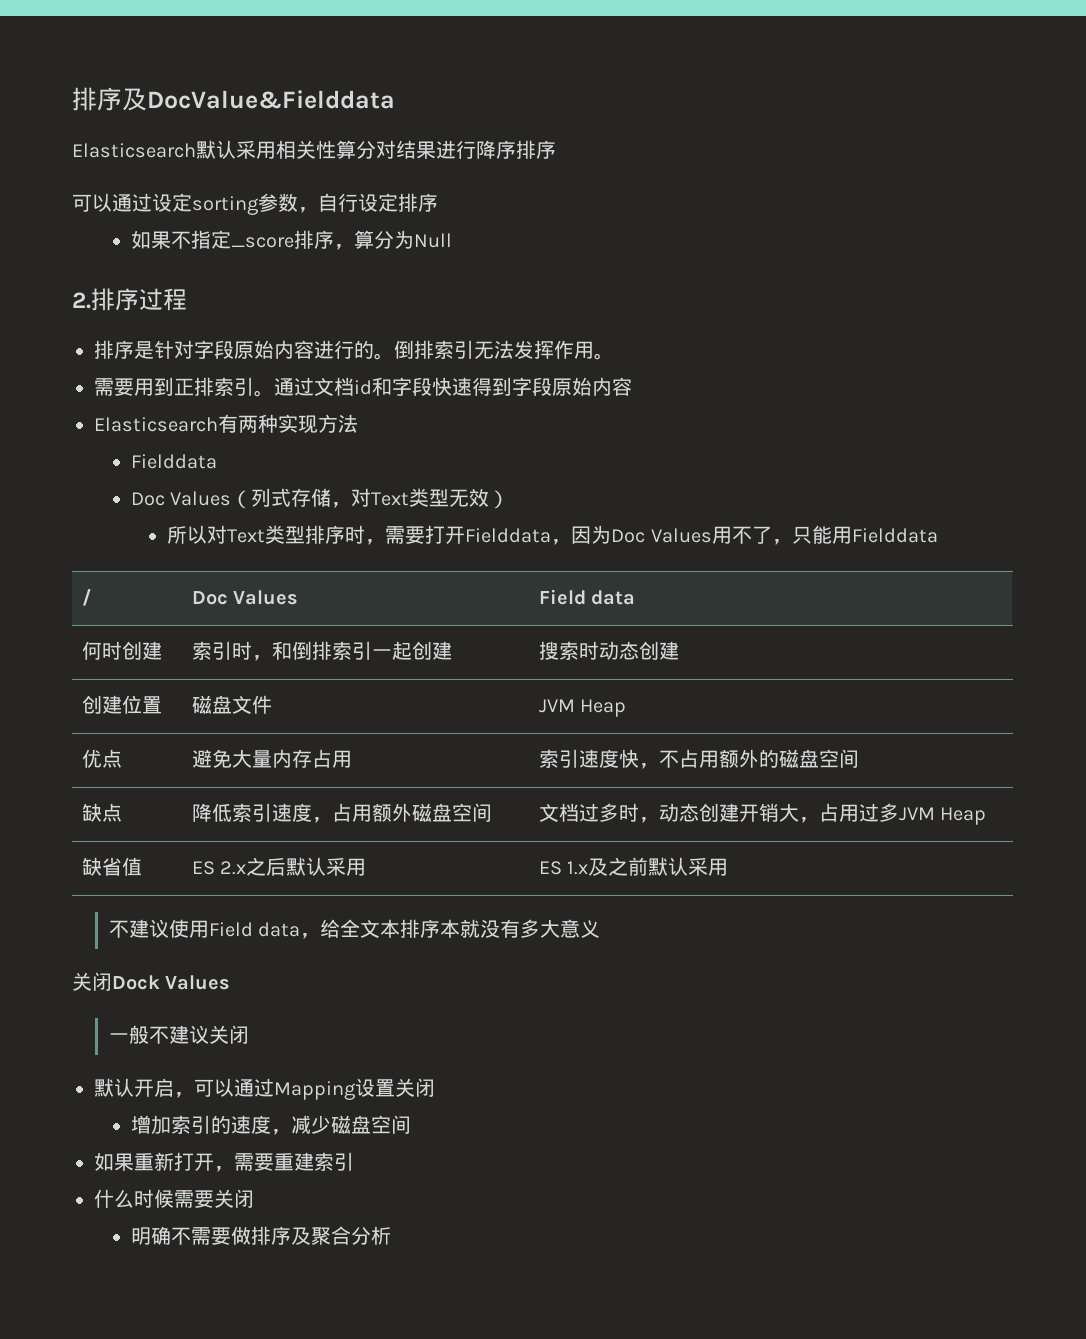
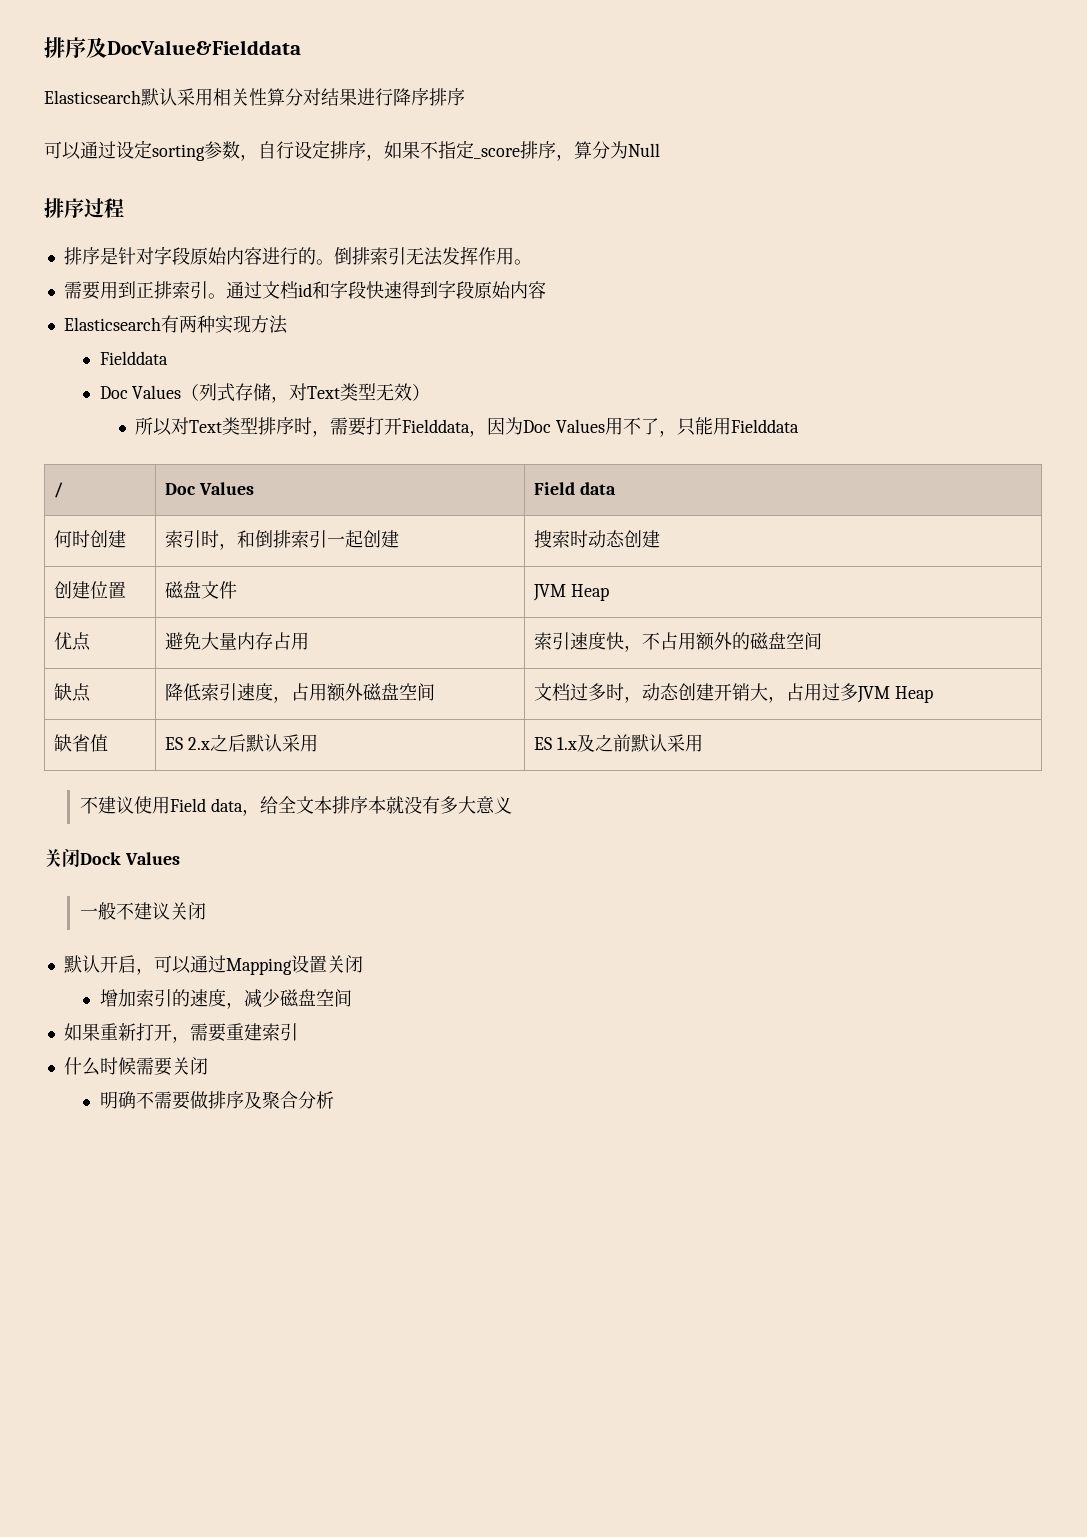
- 可以通过设定sorting参数，自行设定排序
- 如果不指定_score排序，算分为Null
+ 可以通过设定sorting参数，自行设定排序，如果不指定_score排序，算分为Null
- 2.排序过程
+ 排序过程

